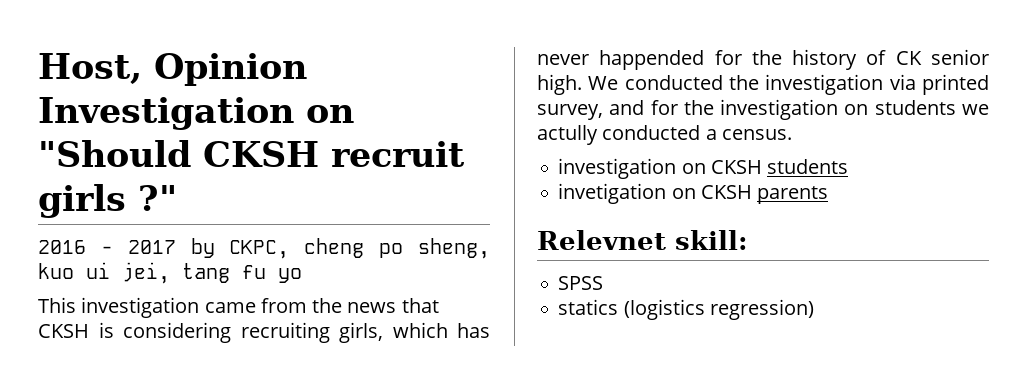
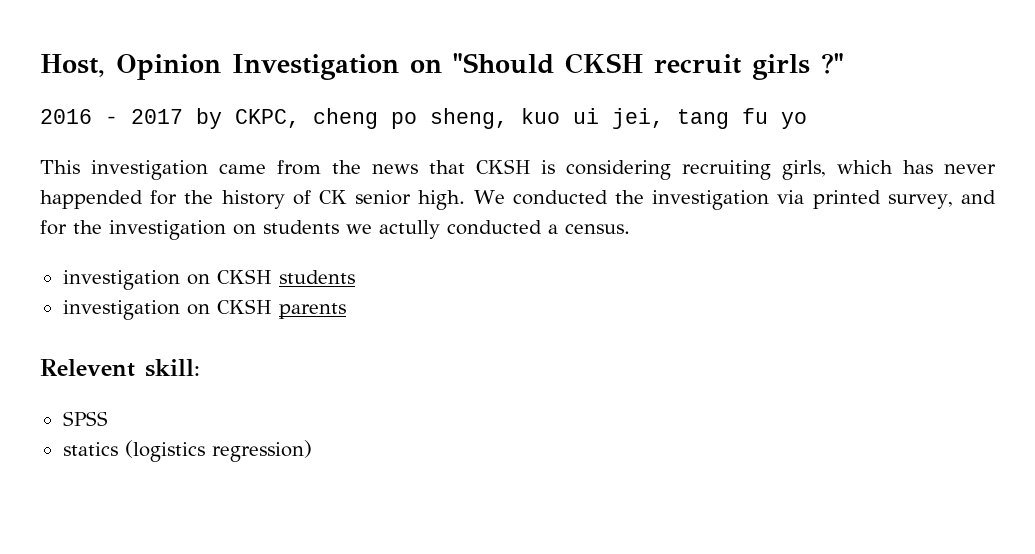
- invetigation on CKSH parents
+ investigation on CKSH parents
- Relevnet skill:
+ Relevent skill:

